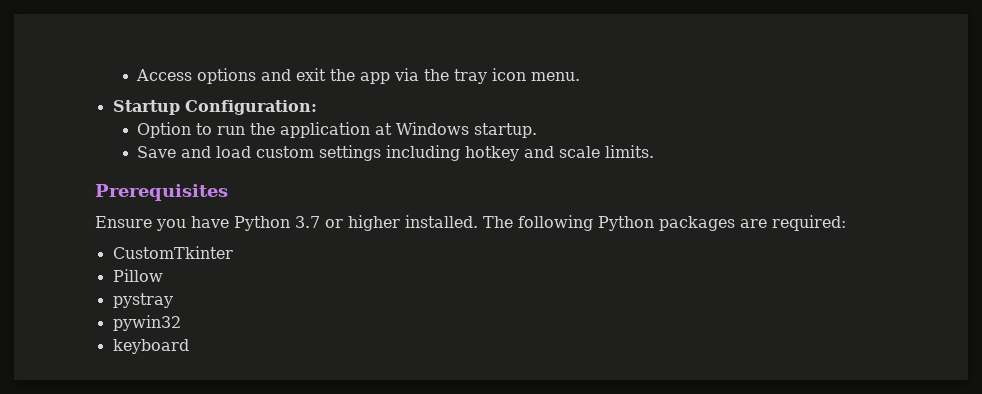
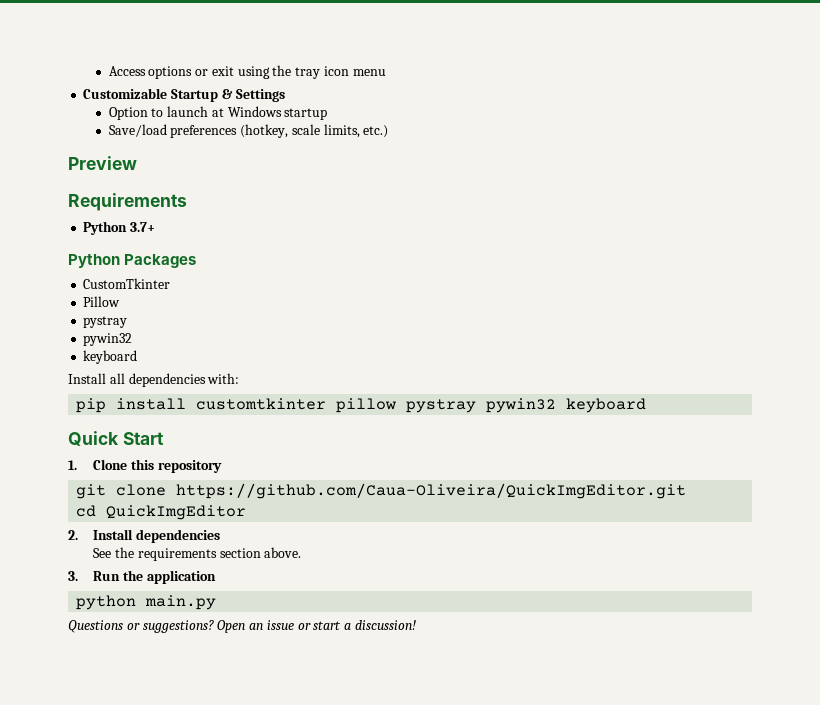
- Access options and exit the app via the tray icon menu.
- Startup Configuration:
- Option to run the application at Windows startup.
- Save and load custom settings including hotkey and scale limits.
- Prerequisites
- Ensure you have Python 3.7 or higher installed. The following Python packages are required:
+ Access options or exit using the tray icon menu
+ Customizable Startup & Settings
+ Option to launch at Windows startup
+ Save/load preferences (hotkey, scale limits, etc.)
+ Preview
+ Requirements
+ Python 3.7+
+ Python Packages
+ Install all dependencies with:
+ pip install customtkinter pillow pystray pywin32 keyboard
+ Quick Start
+ 1. Clone this repository
+ git clone https://github.com/Caua-Oliveira/QuickImgEditor.git
+ cd QuickImgEditor
+ 2. Install dependencies
+ See the requirements section above.
+ 3. Run the application
+ python main.py
+ Questions or suggestions? Open an issue or start a discussion!

